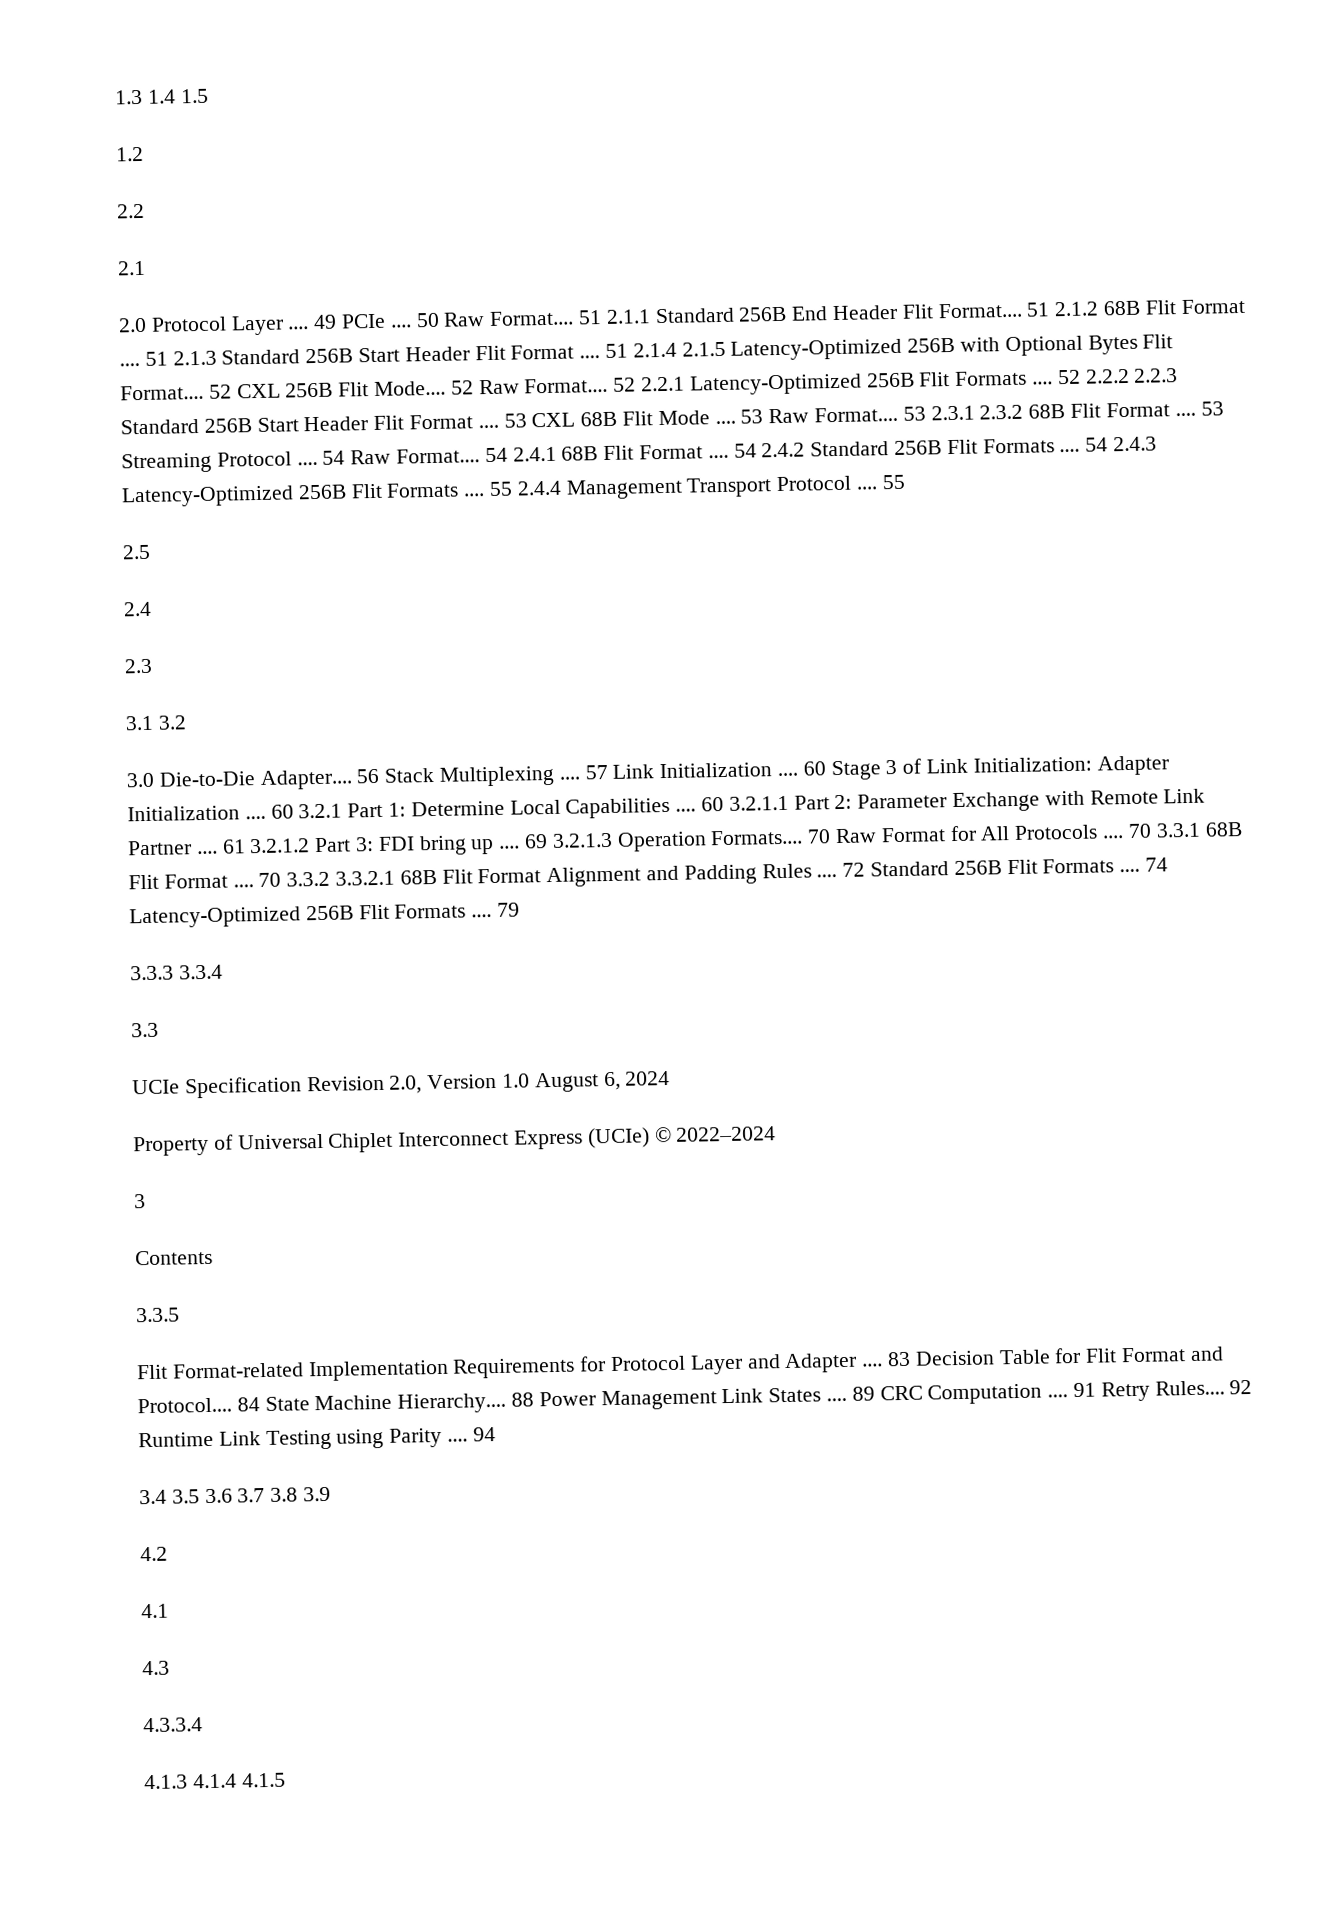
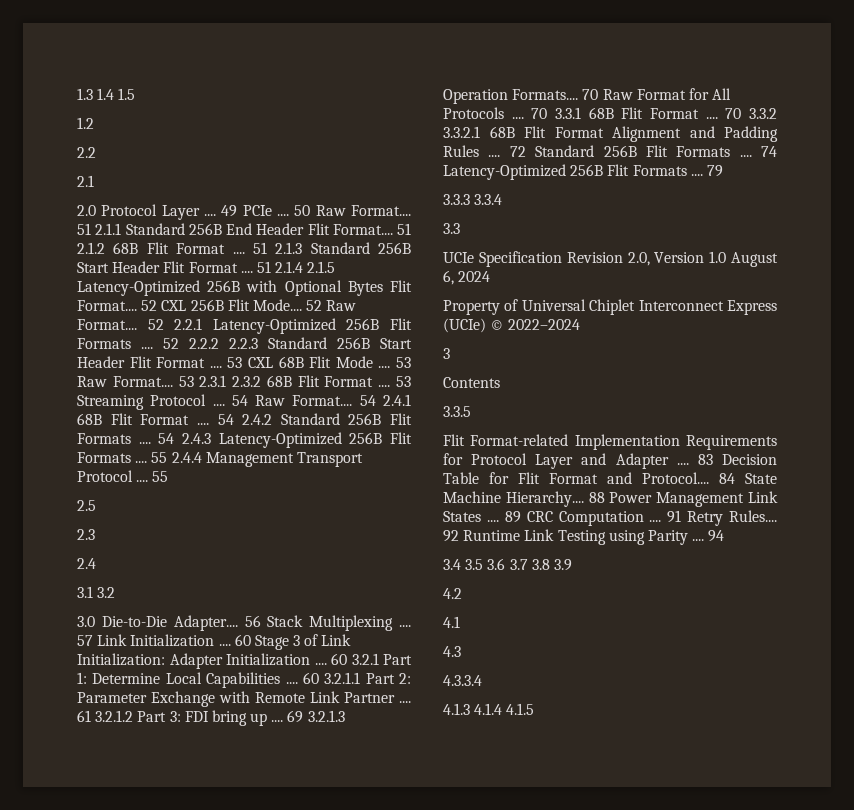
+ 2.3
- 2.3

